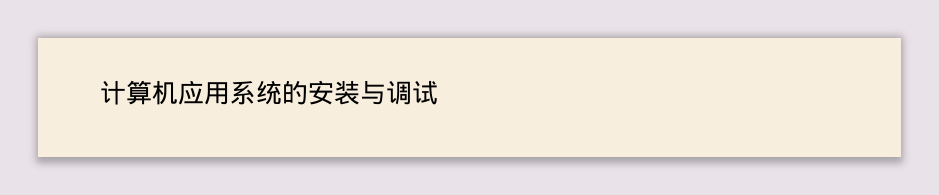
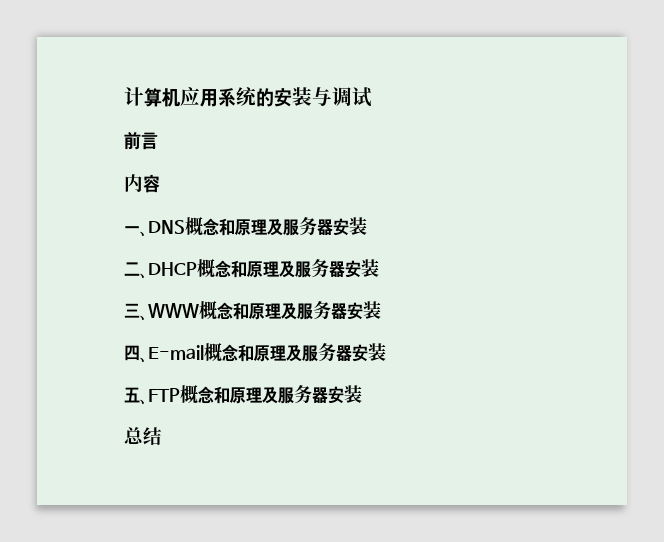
+ 前言
+ 内容
+ 一、DNS概念和原理及服务器安装
+ 二、DHCP概念和原理及服务器安装
+ 三、WWW概念和原理及服务器安装
+ 四、E-mail概念和原理及服务器安装
+ 五、FTP概念和原理及服务器安装
+ 总结

